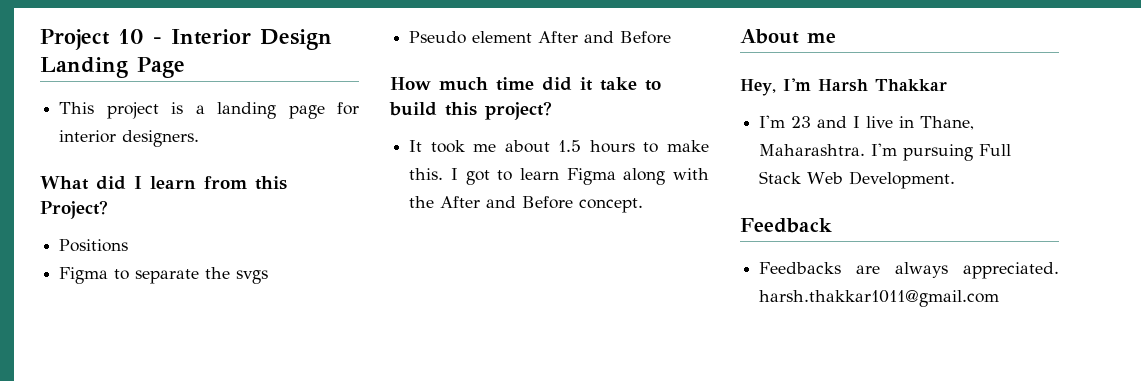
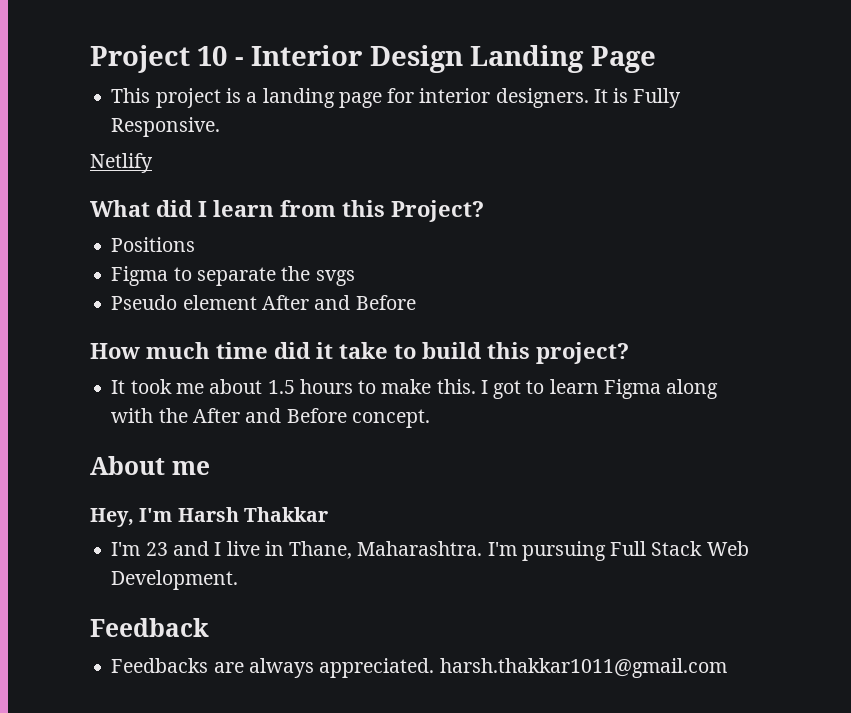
+ It is Fully Responsive.
+ Netlify

